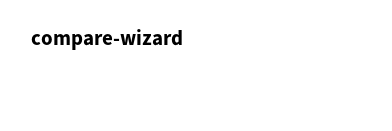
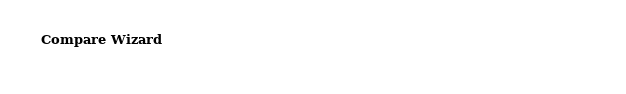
- compare-wizard
+ Compare Wizard

